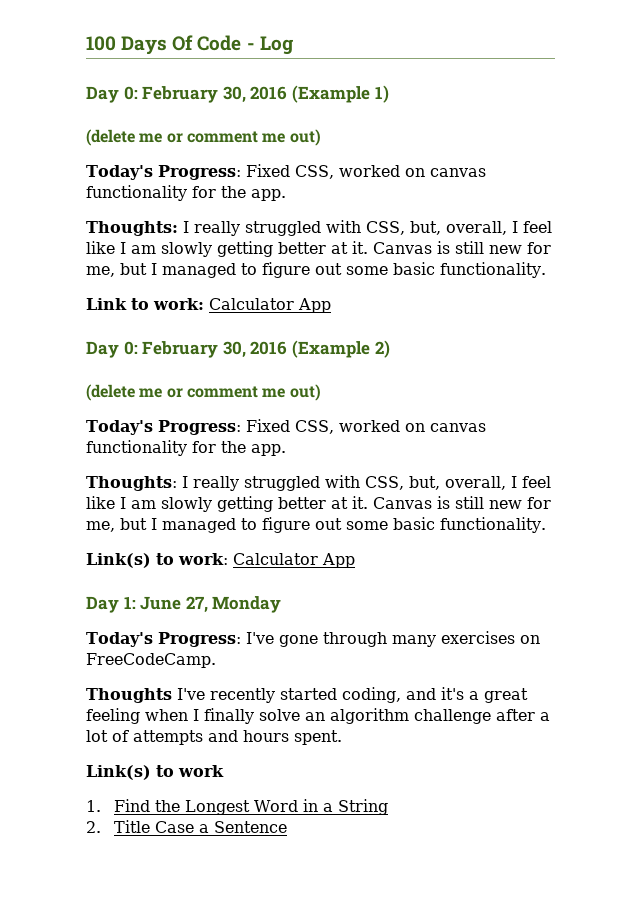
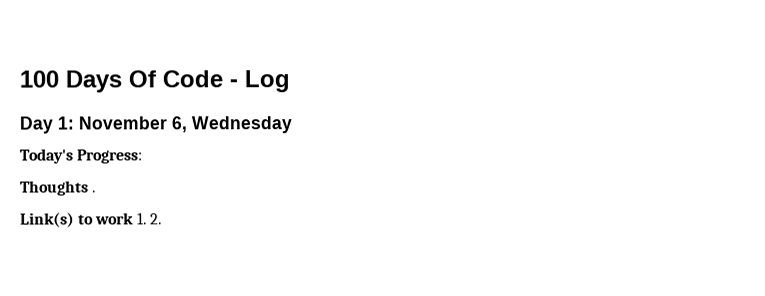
- Day 0: February 30, 2016 (Example 1)
- (delete me or comment me out)
- Today's Progress: Fixed CSS, worked on canvas functionality for the app.
- Thoughts: I really struggled with CSS, but, overall, I feel like I am slowly getting better at it. Canvas is still new for me, but I managed to figure out some basic functionality.
- Link to work: Calculator App
- Day 0: February 30, 2016 (Example 2)
- (delete me or comment me out)
- Today's Progress: Fixed CSS, worked on canvas functionality for the app.
- Thoughts: I really struggled with CSS, but, overall, I feel like I am slowly getting better at it. Canvas is still new for me, but I managed to figure out some basic functionality.
- Link(s) to work: Calculator App
- Day 1: June 27, Monday
- Today's Progress: I've gone through many exercises on FreeCodeCamp.
- Thoughts I've recently started coding, and it's a great feeling when I finally solve an algorithm challenge after a lot of attempts and hours spent.
- Link(s) to work
- 1. Find the Longest Word in a String
- 2. Title Case a Sentence
+ Day 1: November 6, Wednesday
+ Today's Progress:
+ Thoughts .
+ Link(s) to work 1. 2.

